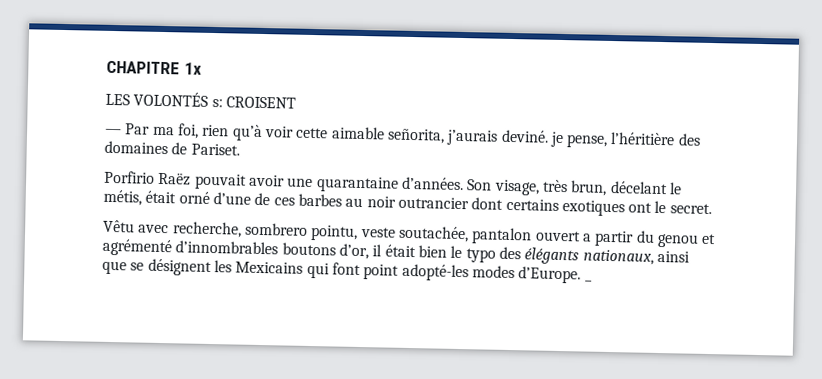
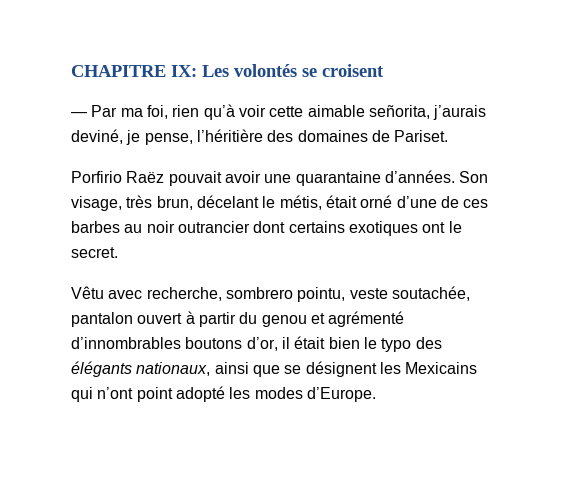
- CHAPITRE 1x
- LES VOLONTÉS s: CROISENT
+ CHAPITRE IX: Les volontés se croisent
- — Par ma foi, rien qu’à voir cette aimable señorita, j’aurais deviné. je pense, l’héritière des domaines de Pariset.
+ — Par ma foi, rien qu’à voir cette aimable señorita, j’aurais deviné, je pense, l’héritière des domaines de Pariset.
- Vêtu avec recherche, sombrero pointu, veste soutachée, pantalon ouvert a partir du genou et agrémenté d’innombrables boutons d’or, il était bien le typo des élégants nationaux, ainsi que se désignent les Mexicains qui font point adopté-les modes d’Europe. _
+ Vêtu avec recherche, sombrero pointu, veste soutachée, pantalon ouvert à partir du genou et agrémenté d’innombrables boutons d’or, il était bien le typo des élégants nationaux, ainsi que se désignent les Mexicains qui n’ont point adopté les modes d’Europe.

